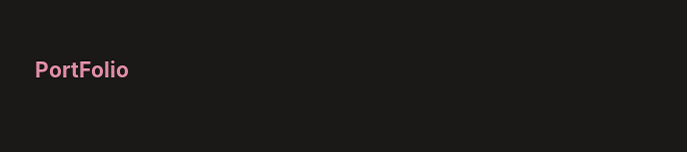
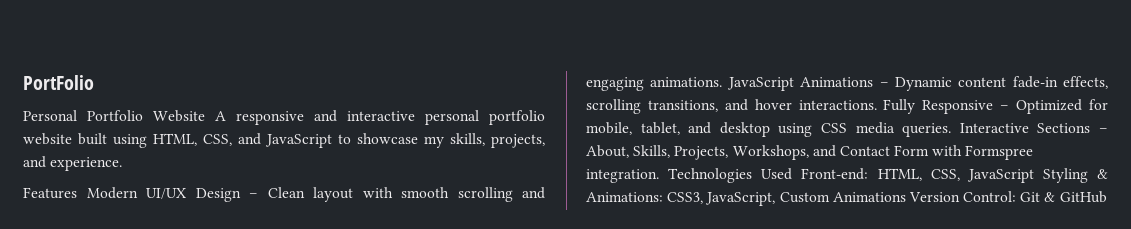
+ Personal Portfolio Website A responsive and interactive personal portfolio website built using HTML, CSS, and JavaScript to showcase my skills, projects, and experience.
+ Features Modern UI/UX Design – Clean layout with smooth scrolling and engaging animations. JavaScript Animations – Dynamic content fade-in effects, scrolling transitions, and hover interactions. Fully Responsive – Optimized for mobile, tablet, and desktop using CSS media queries. Interactive Sections – About, Skills, Projects, Workshops, and Contact Form with Formspree integration. Technologies Used Front-end: HTML, CSS, JavaScript Styling & Animations: CSS3, JavaScript, Custom Animations Version Control: Git & GitHub

